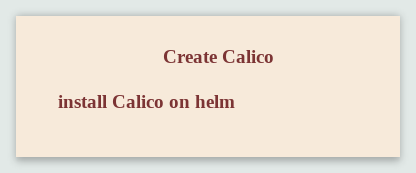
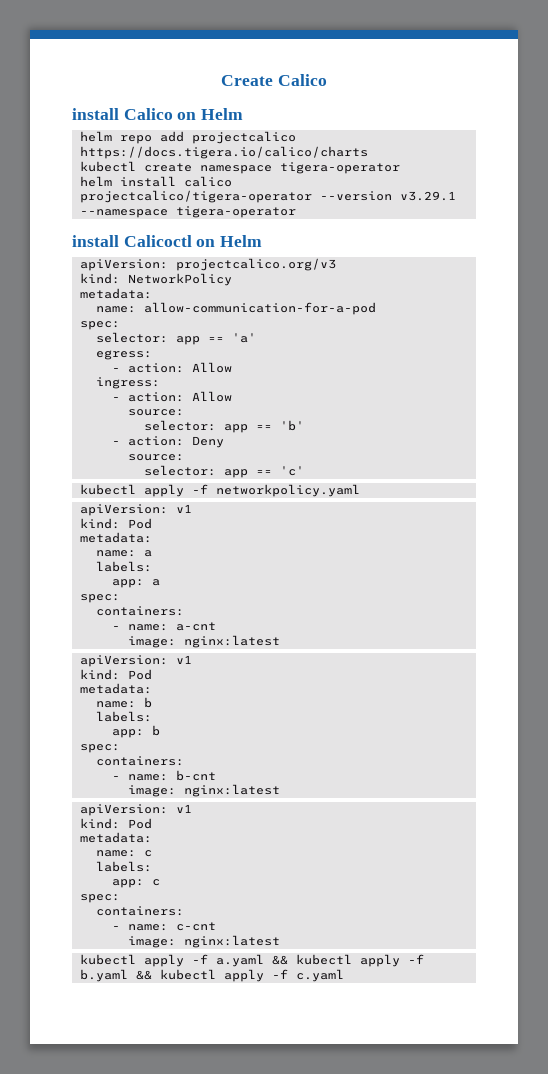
- install Calico on helm
+ install Calico on Helm
+ helm repo add projectcalico https://docs.tigera.io/calico/charts
+ kubectl create namespace tigera-operator
+ helm install calico projectcalico/tigera-operator --version v3.29.1 --namespace tigera-operator
+ install Calicoctl on Helm
+ apiVersion: projectcalico.org/v3
+ kind: NetworkPolicy
+ metadata:
+ name: allow-communication-for-a-pod
+ spec:
+ selector: app == 'a'
+ egress:
+ - action: Allow
+ ingress:
+ - action: Allow
+ source:
+ selector: app == 'b'
+ - action: Deny
+ source:
+ selector: app == 'c'
+ kubectl apply -f networkpolicy.yaml
+ apiVersion: v1
+ kind: Pod
+ metadata:
+ name: a
+ labels:
+ app: a
+ spec:
+ containers:
+ - name: a-cnt
+ image: nginx:latest
+ apiVersion: v1
+ kind: Pod
+ metadata:
+ name: b
+ labels:
+ app: b
+ spec:
+ containers:
+ - name: b-cnt
+ image: nginx:latest
+ apiVersion: v1
+ kind: Pod
+ metadata:
+ name: c
+ labels:
+ app: c
+ spec:
+ containers:
+ - name: c-cnt
+ image: nginx:latest
+ kubectl apply -f a.yaml && kubectl apply -f b.yaml && kubectl apply -f c.yaml

